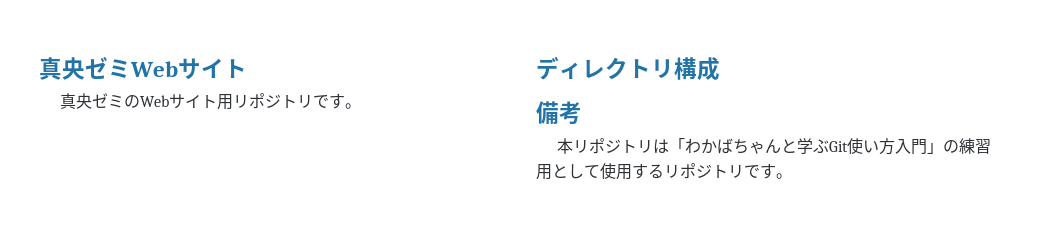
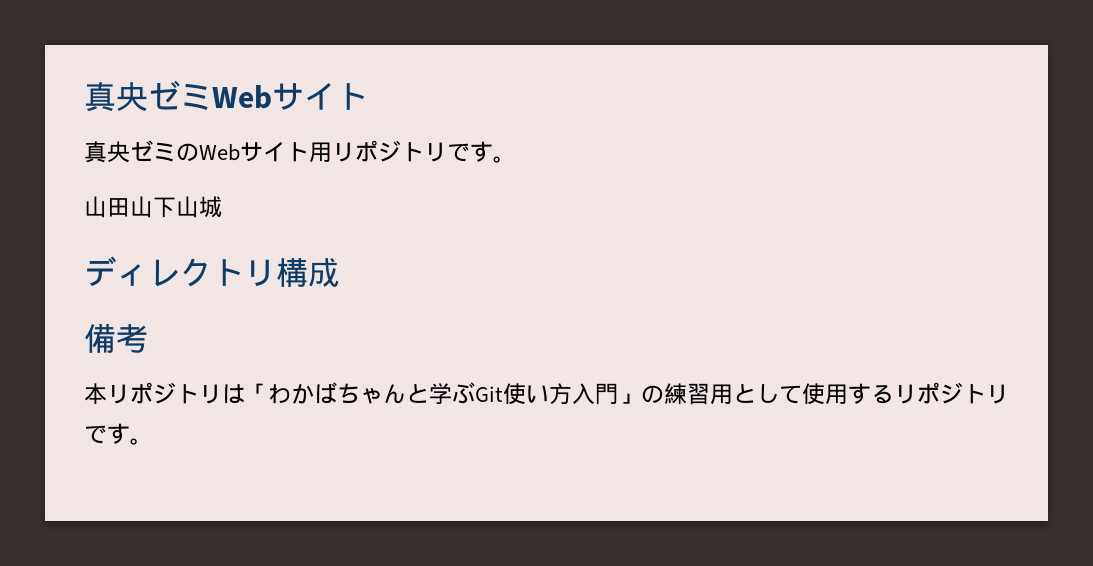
+ 山田山下山城

